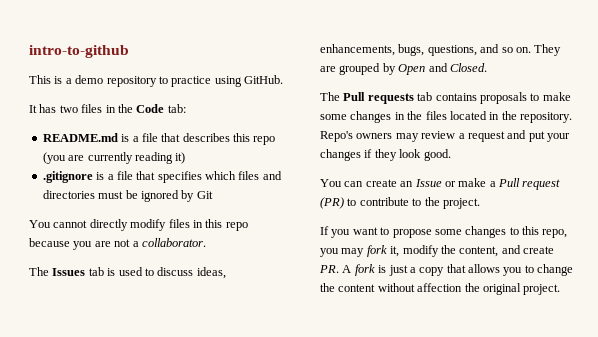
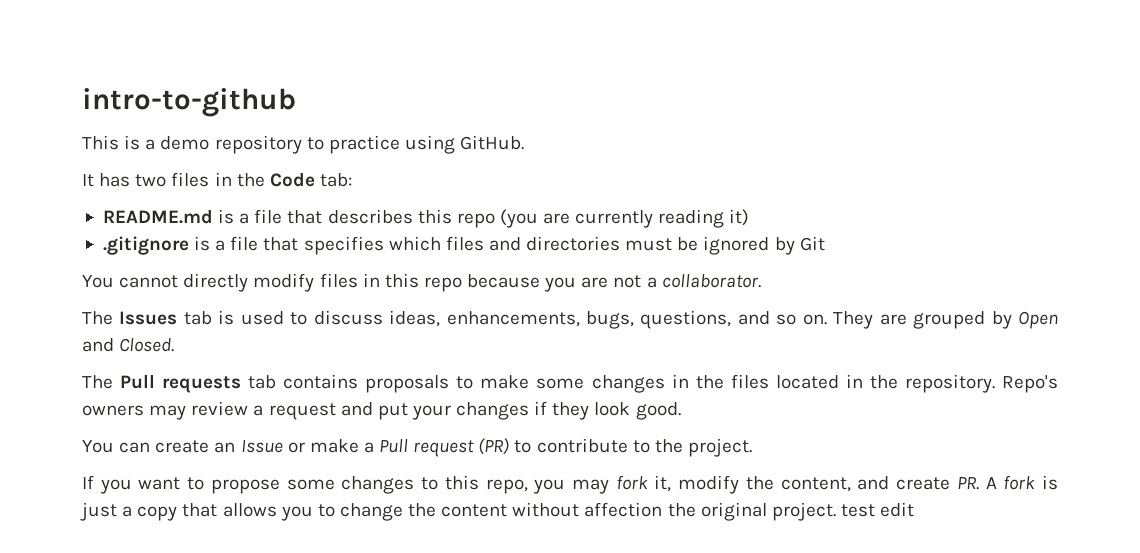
- If you want to propose some changes to this repo, you may fork it, modify the content, and create PR. A fork is just a copy that allows you to change the content without affection the original project.
+ If you want to propose some changes to this repo, you may fork it, modify the content, and create PR. A fork is just a copy that allows you to change the content without affection the original project. test edit

